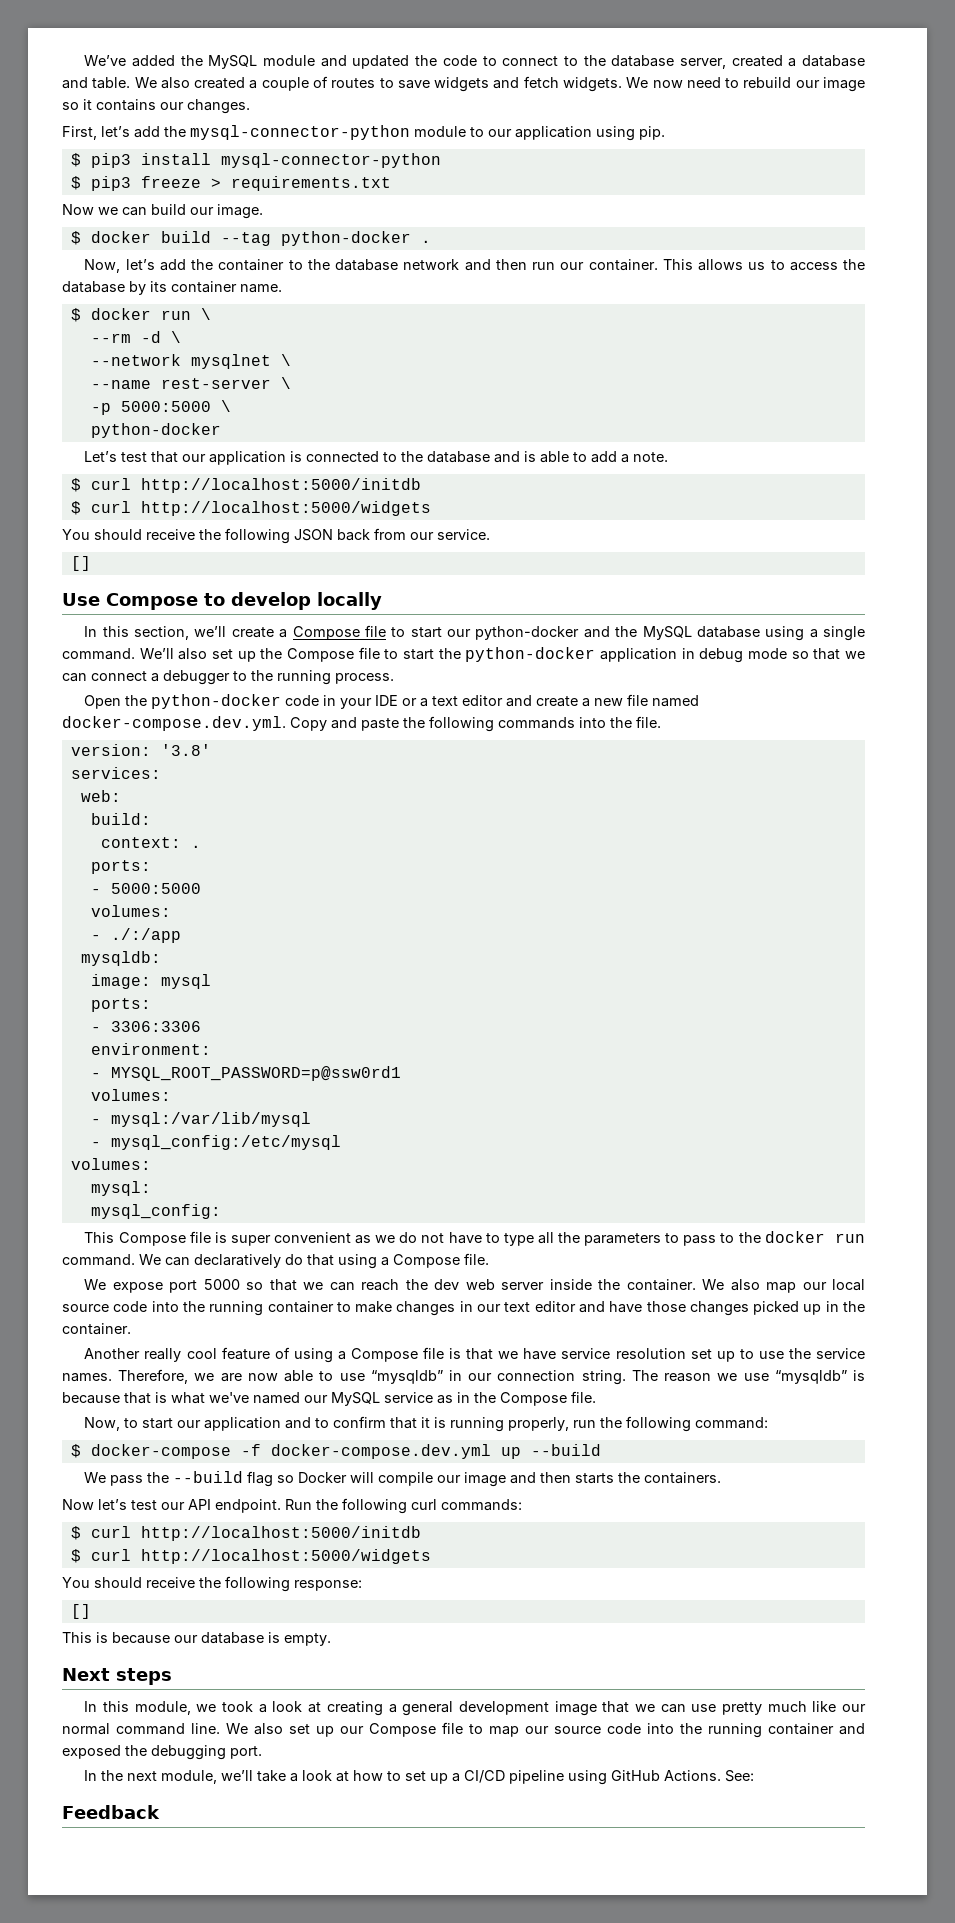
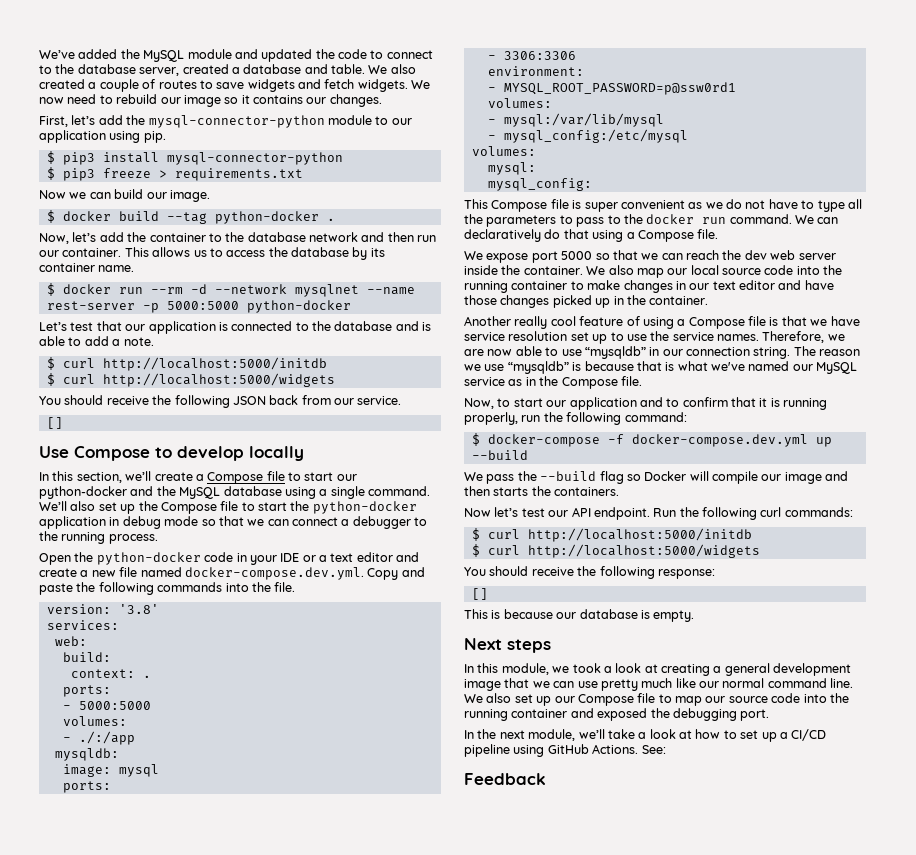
- $ docker run \
- --rm -d \
- --network mysqlnet \
- --name rest-server \
- -p 5000:5000 \
- python-docker
+ $ docker run --rm -d --network mysqlnet --name rest-server -p 5000:5000 python-docker

